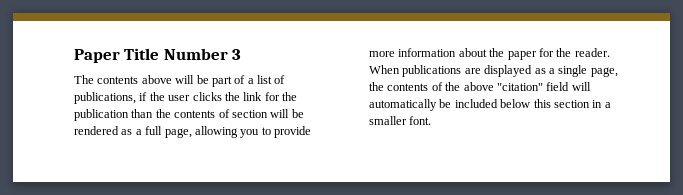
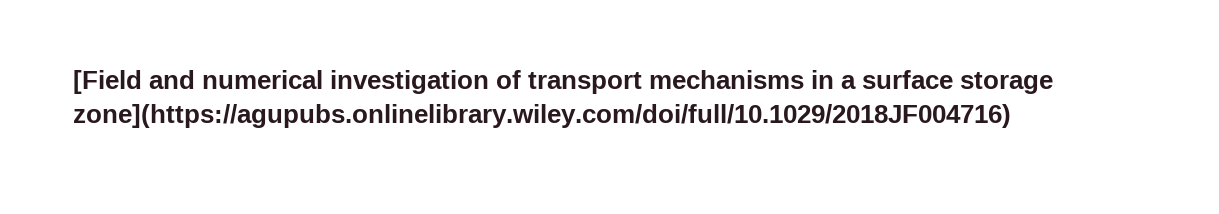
- Paper Title Number 3
- The contents above will be part of a list of publications, if the user clicks the link for the publication than the contents of section will be rendered as a full page, allowing you to provide more information about the paper for the reader. When publications are displayed as a single page, the contents of the above "citation" field will automatically be included below this section in a smaller font.
+ [Field and numerical investigation of transport mechanisms in a surface storage zone](https://agupubs.onlinelibrary.wiley.com/doi/full/10.1029/2018JF004716)

